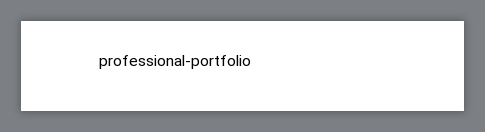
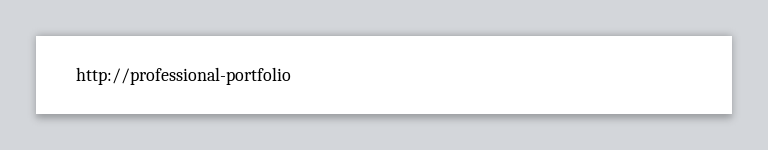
- professional-portfolio
+ http://professional-portfolio

